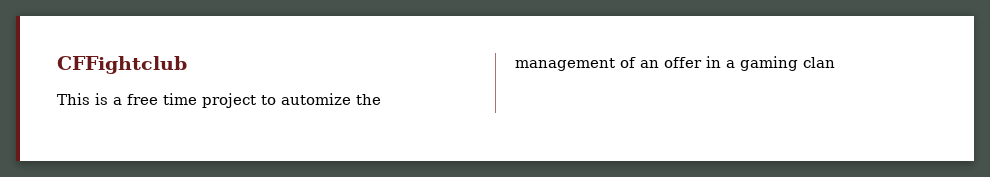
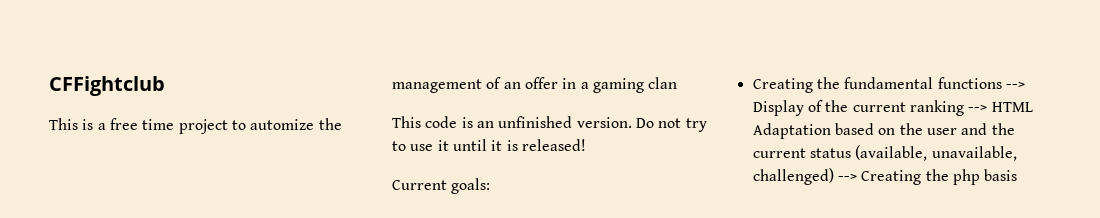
+ This code is an unfinished version. Do not try to use it until it is released!
+ Current goals:
+ Creating the fundamental functions --> Display of the current ranking --> HTML Adaptation based on the user and the current status (available, unavailable, challenged) --> Creating the php basis

